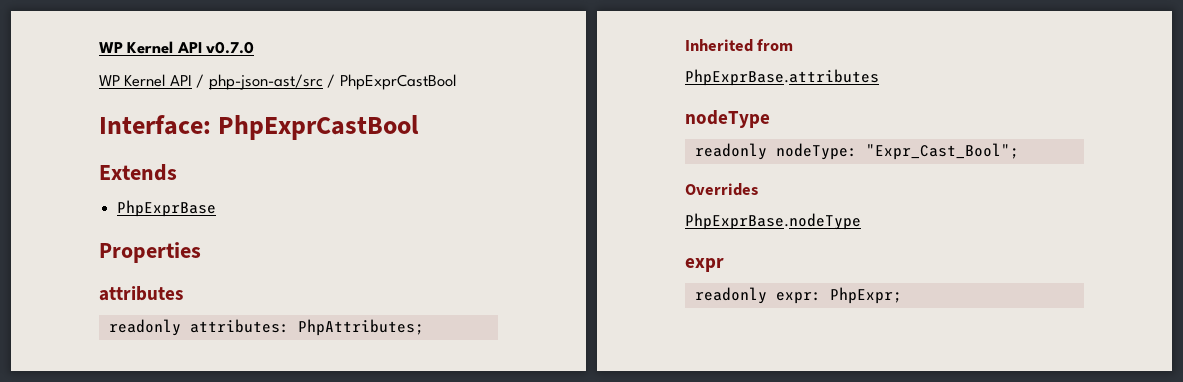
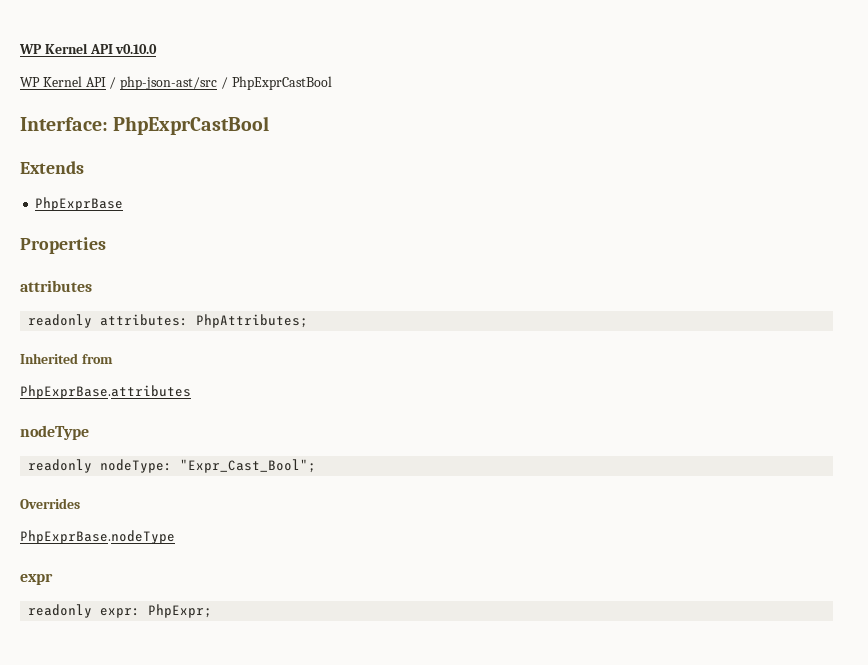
- WP Kernel API v0.7.0
+ WP Kernel API v0.10.0

